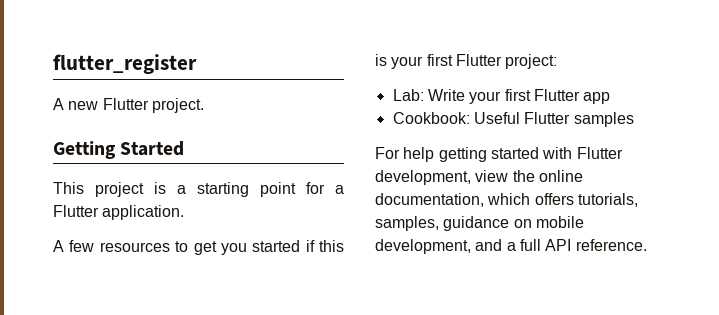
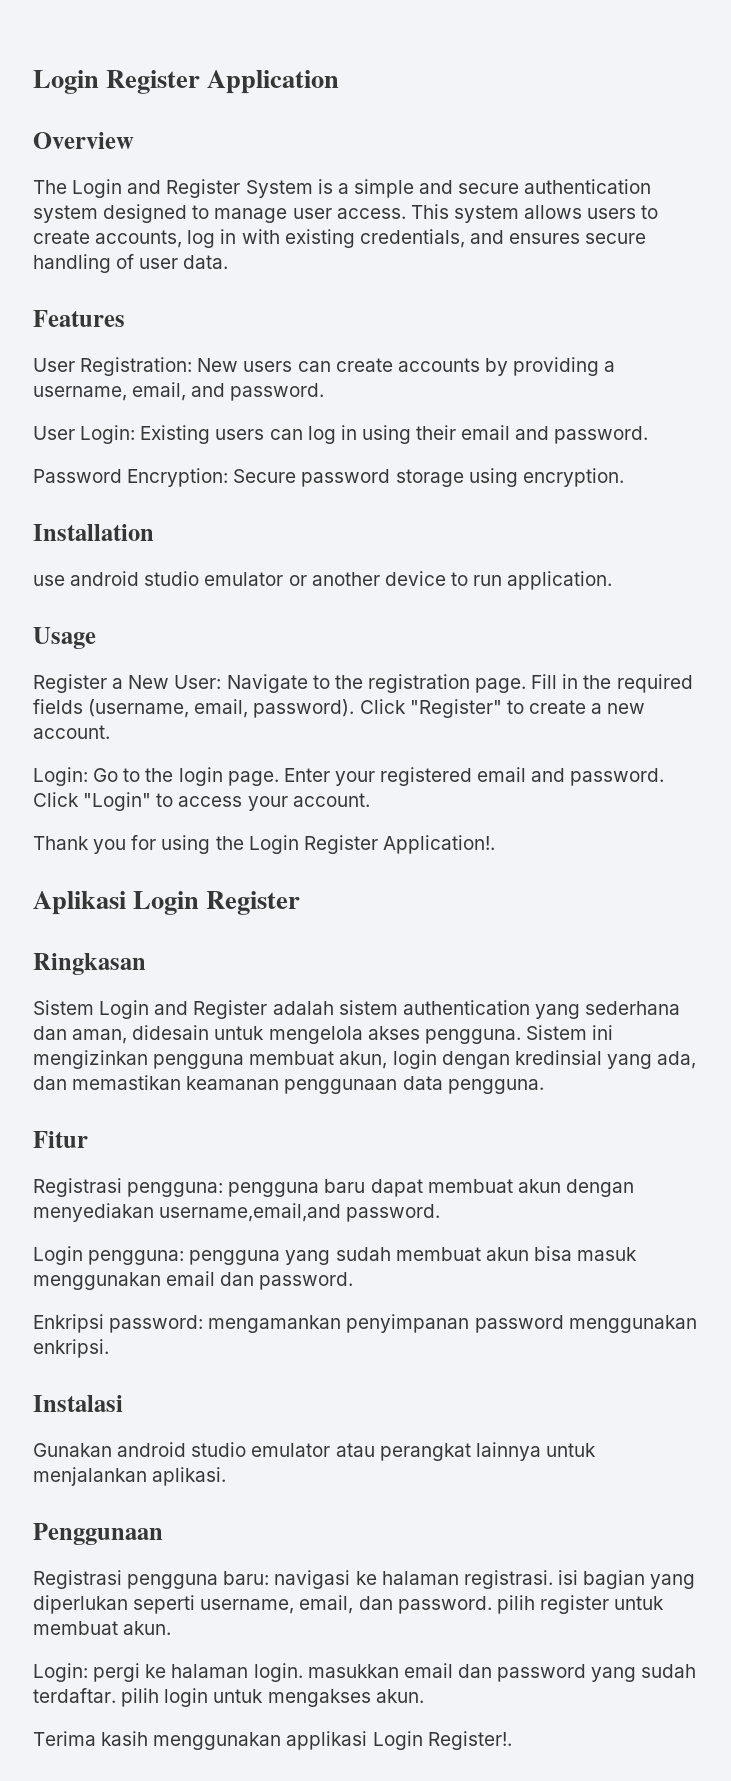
- flutter_register
- A new Flutter project.
- Getting Started
- This project is a starting point for a Flutter application.
- A few resources to get you started if this is your first Flutter project:
- Lab: Write your first Flutter app
- Cookbook: Useful Flutter samples
- For help getting started with Flutter development, view the online documentation, which offers tutorials, samples, guidance on mobile development, and a full API reference.
+ Login Register Application
+ Overview
+ The Login and Register System is a simple and secure authentication system designed to manage user access. This system allows users to create accounts, log in with existing credentials, and ensures secure handling of user data.
+ Features
+ User Registration: New users can create accounts by providing a username, email, and password.
+ User Login: Existing users can log in using their email and password.
+ Password Encryption: Secure password storage using encryption.
+ Installation
+ use android studio emulator or another device to run application.
+ Usage
+ Register a New User: Navigate to the registration page. Fill in the required fields (username, email, password). Click "Register" to create a new account.
+ Login: Go to the login page. Enter your registered email and password. Click "Login" to access your account.
+ Thank you for using the Login Register Application!.
+ Aplikasi Login Register
+ Ringkasan
+ Sistem Login and Register adalah sistem authentication yang sederhana dan aman, didesain untuk mengelola akses pengguna. Sistem ini mengizinkan pengguna membuat akun, login dengan kredinsial yang ada, dan memastikan keamanan penggunaan data pengguna.
+ Fitur
+ Registrasi pengguna: pengguna baru dapat membuat akun dengan menyediakan username,email,and password.
+ Login pengguna: pengguna yang sudah membuat akun bisa masuk menggunakan email dan password.
+ Enkripsi password: mengamankan penyimpanan password menggunakan enkripsi.
+ Instalasi
+ Gunakan android studio emulator atau perangkat lainnya untuk menjalankan aplikasi.
+ Penggunaan
+ Registrasi pengguna baru: navigasi ke halaman registrasi. isi bagian yang diperlukan seperti username, email, dan password. pilih register untuk membuat akun.
+ Login: pergi ke halaman login. masukkan email dan password yang sudah terdaftar. pilih login untuk mengakses akun.
+ Terima kasih menggunakan applikasi Login Register!.

